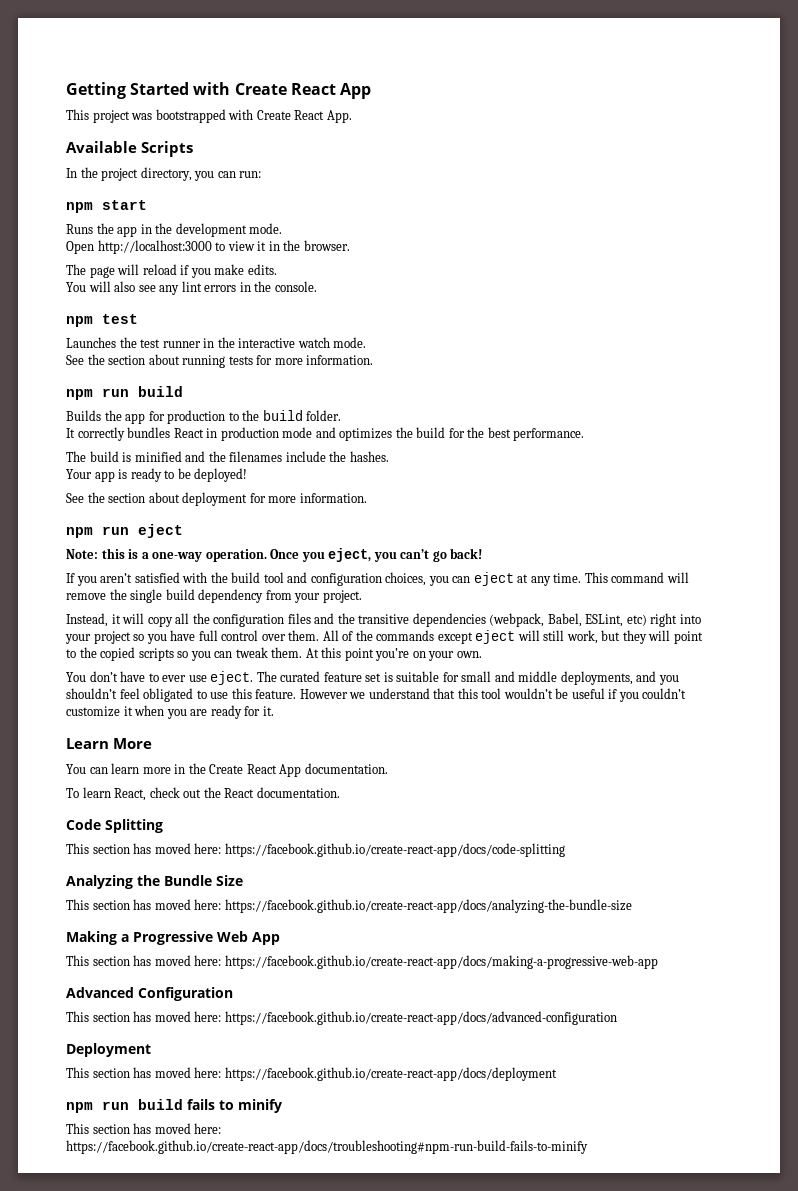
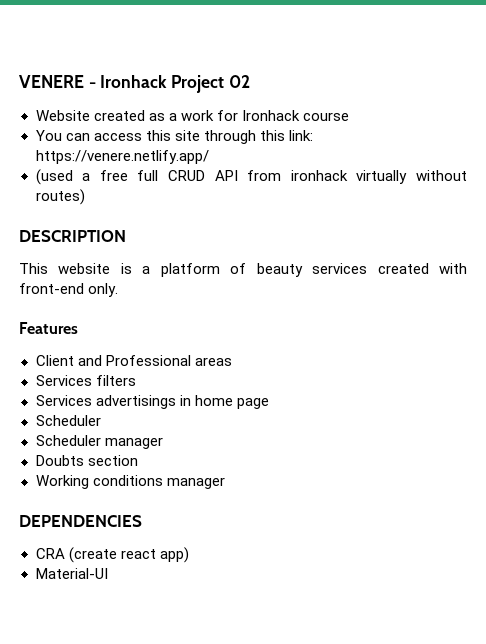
- Getting Started with Create React App
- This project was bootstrapped with Create React App.
- Available Scripts
- In the project directory, you can run:
- npm start
- Runs the app in the development mode.
- Open http://localhost:3000 to view it in the browser.
- The page will reload if you make edits.
- You will also see any lint errors in the console.
- npm test
- Launches the test runner in the interactive watch mode.
- See the section about running tests for more information.
- npm run build
- Builds the app for production to the build folder.
- It correctly bundles React in production mode and optimizes the build for the best performance.
- The build is minified and the filenames include the hashes.
- Your app is ready to be deployed!
- See the section about deployment for more information.
- npm run eject
- Note: this is a one-way operation. Once you eject, you can’t go back!
- If you aren’t satisfied with the build tool and configuration choices, you can eject at any time. This command will remove the single build dependency from your project.
- Instead, it will copy all the configuration files and the transitive dependencies (webpack, Babel, ESLint, etc) right into your project so you have full control over them. All of the commands except eject will still work, but they will point to the copied scripts so you can tweak them. At this point you’re on your own.
- You don’t have to ever use eject. The curated feature set is suitable for small and middle deployments, and you shouldn’t feel obligated to use this feature. However we understand that this tool wouldn’t be useful if you couldn’t customize it when you are ready for it.
- Learn More
- You can learn more in the Create React App documentation.
- To learn React, check out the React documentation.
- Code Splitting
- This section has moved here: https://facebook.github.io/create-react-app/docs/code-splitting
- Analyzing the Bundle Size
- This section has moved here: https://facebook.github.io/create-react-app/docs/analyzing-the-bundle-size
- Making a Progressive Web App
- This section has moved here: https://facebook.github.io/create-react-app/docs/making-a-progressive-web-app
- Advanced Configuration
- This section has moved here: https://facebook.github.io/create-react-app/docs/advanced-configuration
- Deployment
- This section has moved here: https://facebook.github.io/create-react-app/docs/deployment
- npm run build fails to minify
- This section has moved here: https://facebook.github.io/create-react-app/docs/troubleshooting#npm-run-build-fails-to-minify
+ VENERE - Ironhack Project 02
+ Website created as a work for Ironhack course
+ You can access this site through this link: https://venere.netlify.app/
+ (used a free full CRUD API from ironhack virtually without routes)
+ DESCRIPTION
+ This website is a platform of beauty services created with front-end only.
+ Features
+ Client and Professional areas
+ Services filters
+ Services advertisings in home page
+ Scheduler
+ Scheduler manager
+ Doubts section
+ Working conditions manager
+ DEPENDENCIES
+ CRA (create react app)
+ Material-UI

